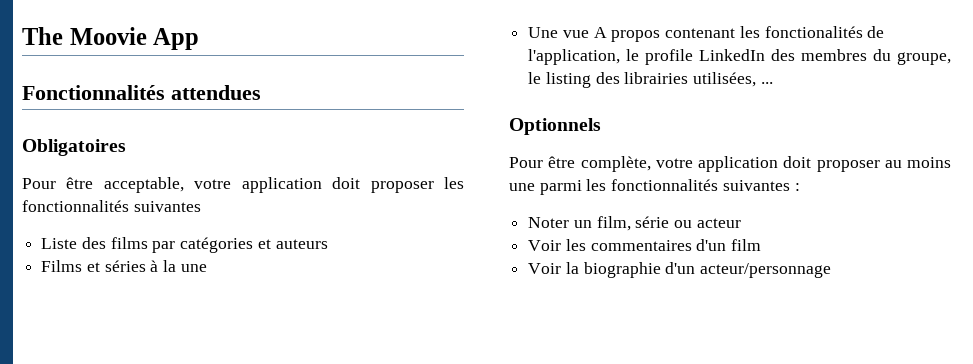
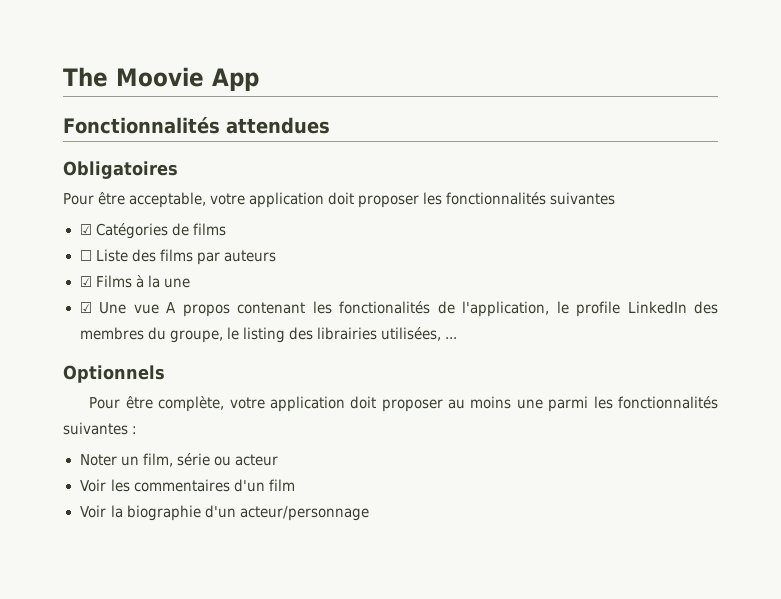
- Liste des films par catégories et auteurs
+ ☑ Catégories de films
+ ☐ Liste des films par auteurs
- Films et séries à la une
+ ☑ Films à la une
- Une vue A propos contenant les fonctionalités de l'application, le profile LinkedIn des membres du groupe, le listing des librairies utilisées, ...
+ ☑ Une vue A propos contenant les fonctionalités de l'application, le profile LinkedIn des membres du groupe, le listing des librairies utilisées, ...

